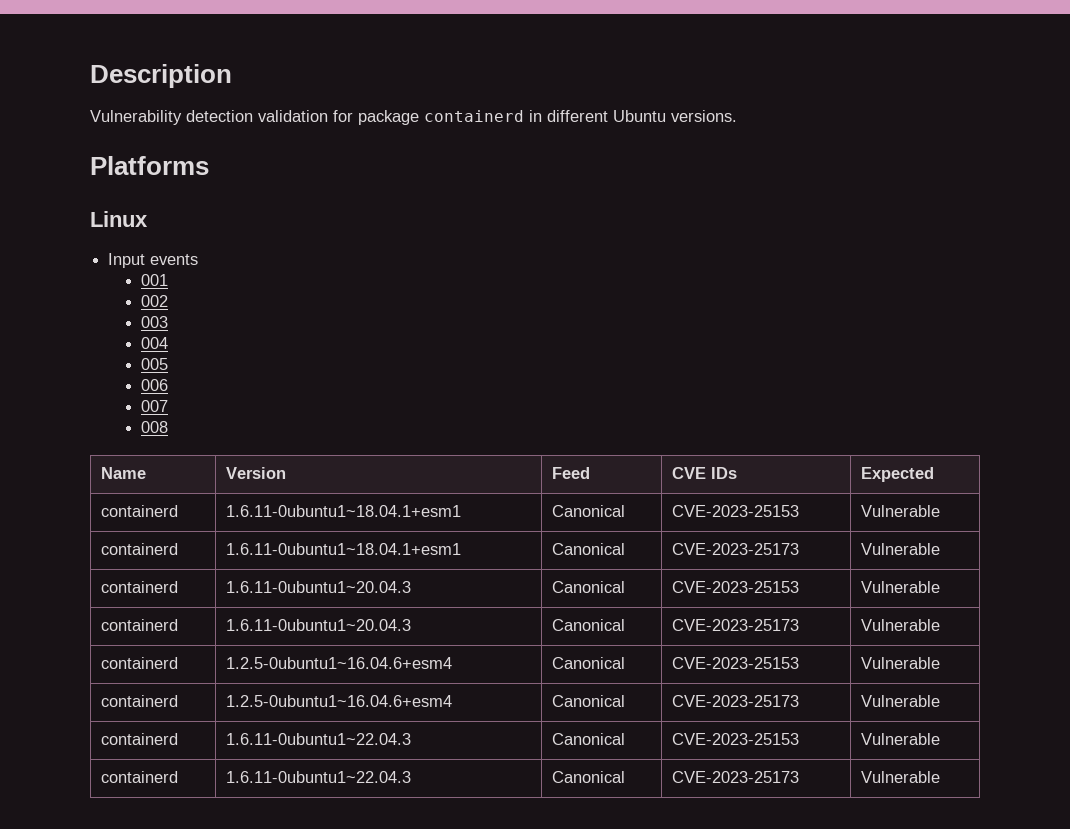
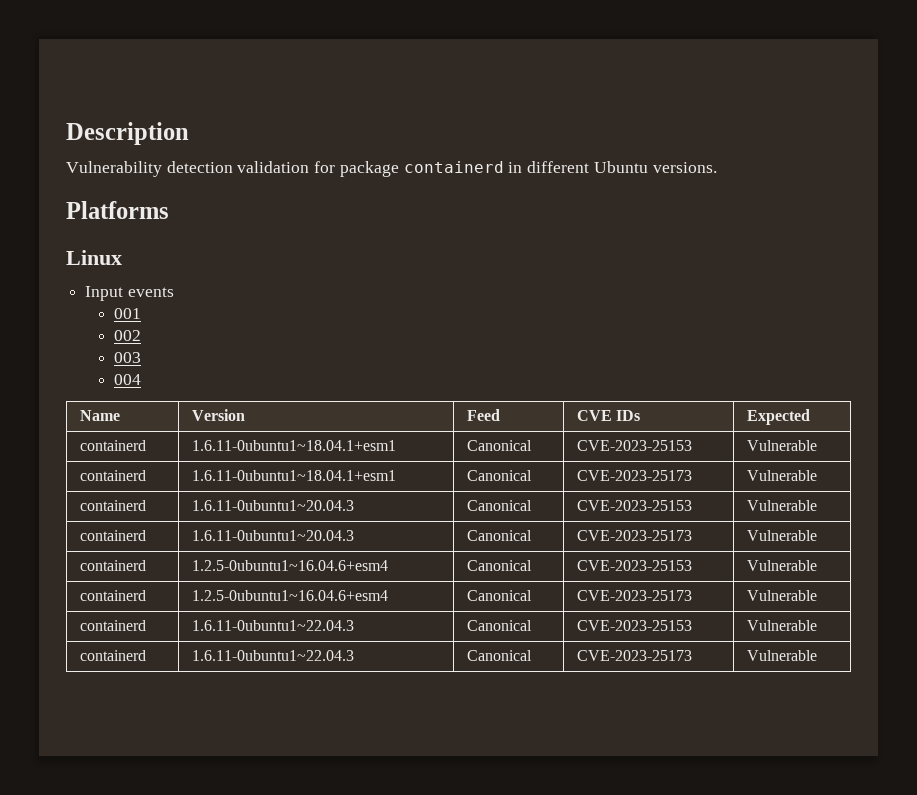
- 005
- 006
- 007
- 008

